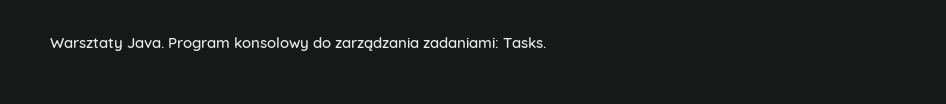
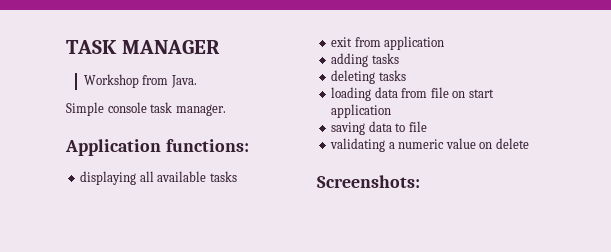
- Warsztaty Java. Program konsolowy do zarządzania zadaniami: Tasks.
+ TASK MANAGER
+ Workshop from Java.
+ Simple console task manager.
+ Application functions:
+ displaying all available tasks
+ exit from application
+ adding tasks
+ deleting tasks
+ loading data from file on start application
+ saving data to file
+ validating a numeric value on delete
+ Screenshots:

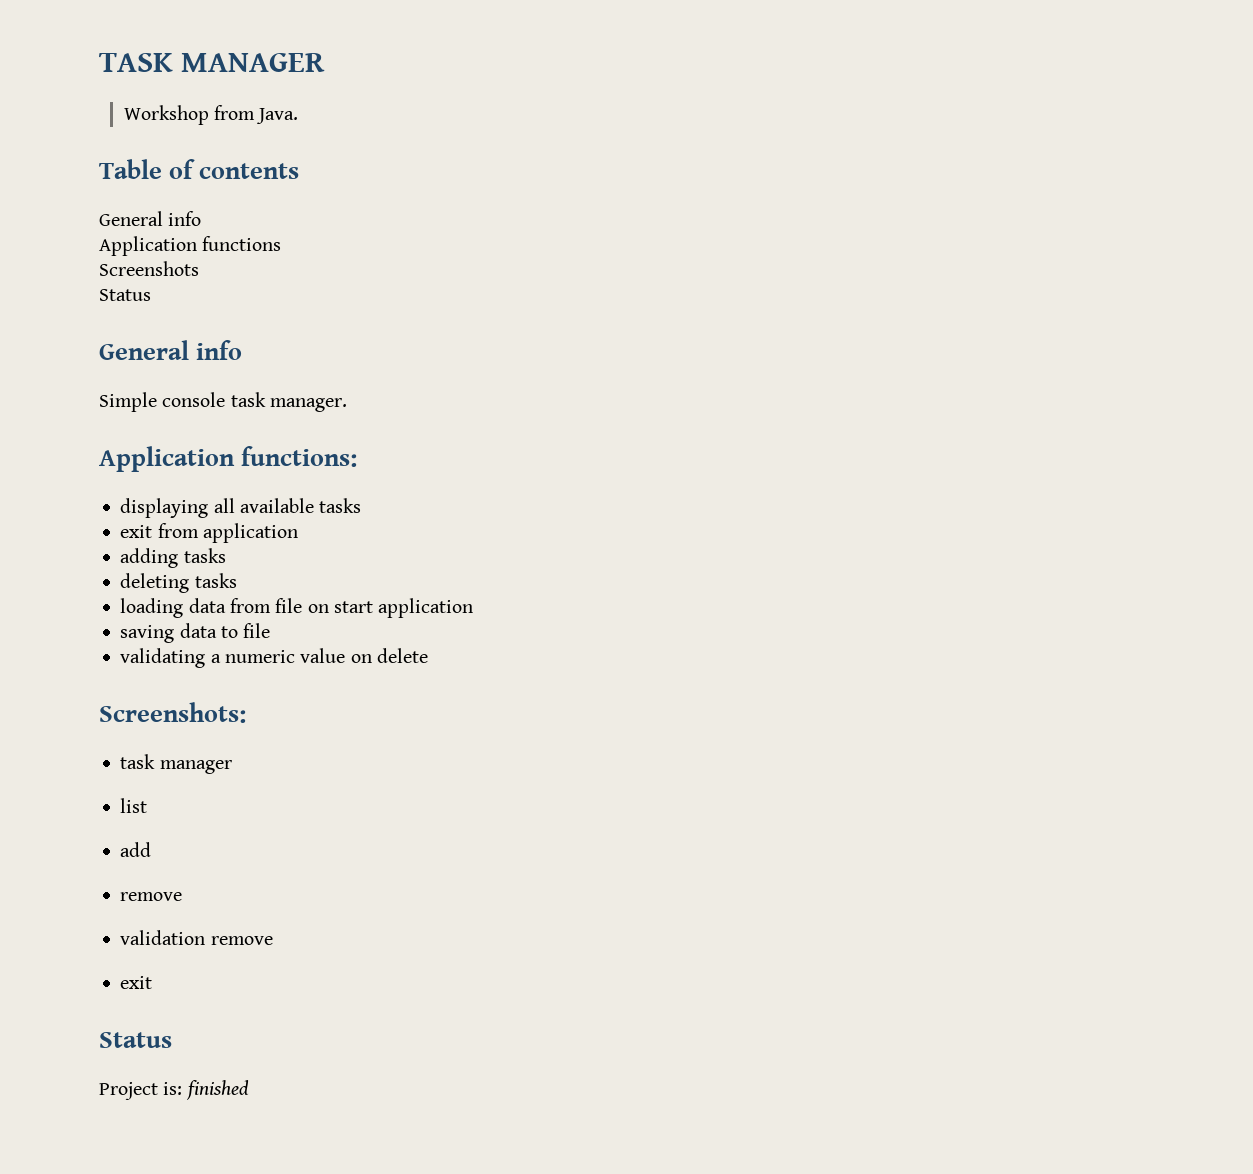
+ Table of contents
+ General info
+ Application functions
+ Screenshots
+ Status
+ General info
+ task manager
+ list
+ add
+ remove
+ validation remove
+ exit
+ Status
+ Project is: finished

